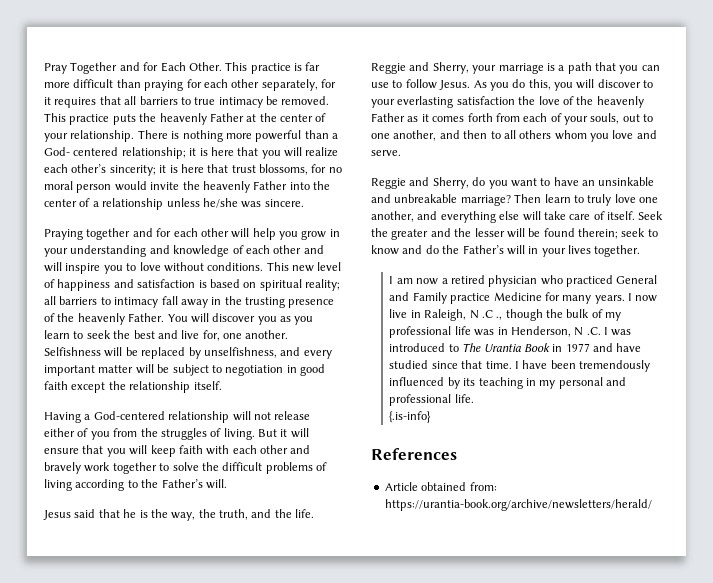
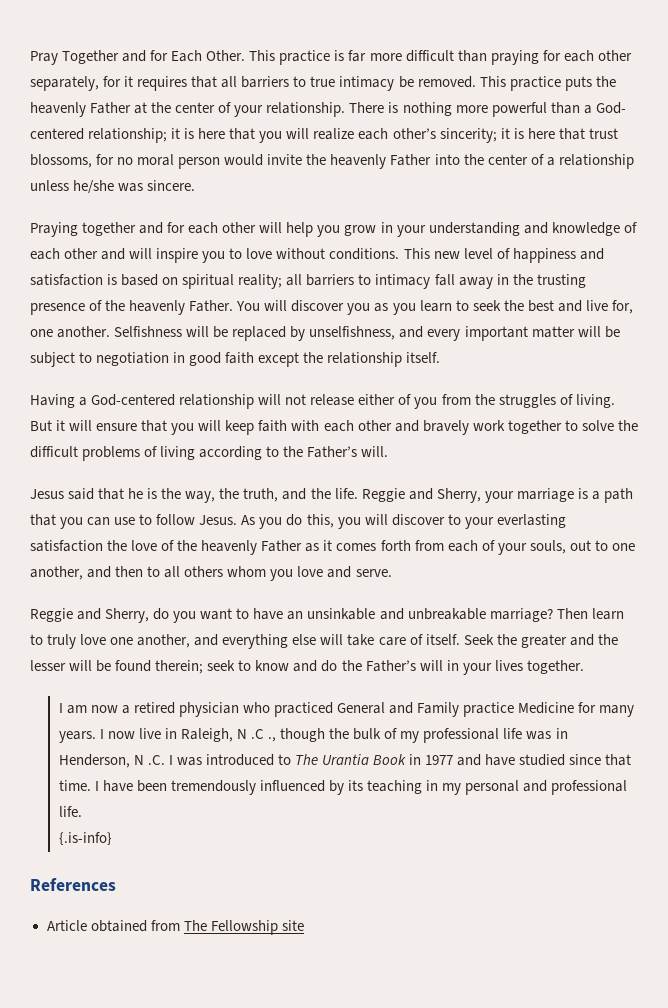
- Article obtained from: https://urantia-book.org/archive/newsletters/herald/
+ Article obtained from The Fellowship site

